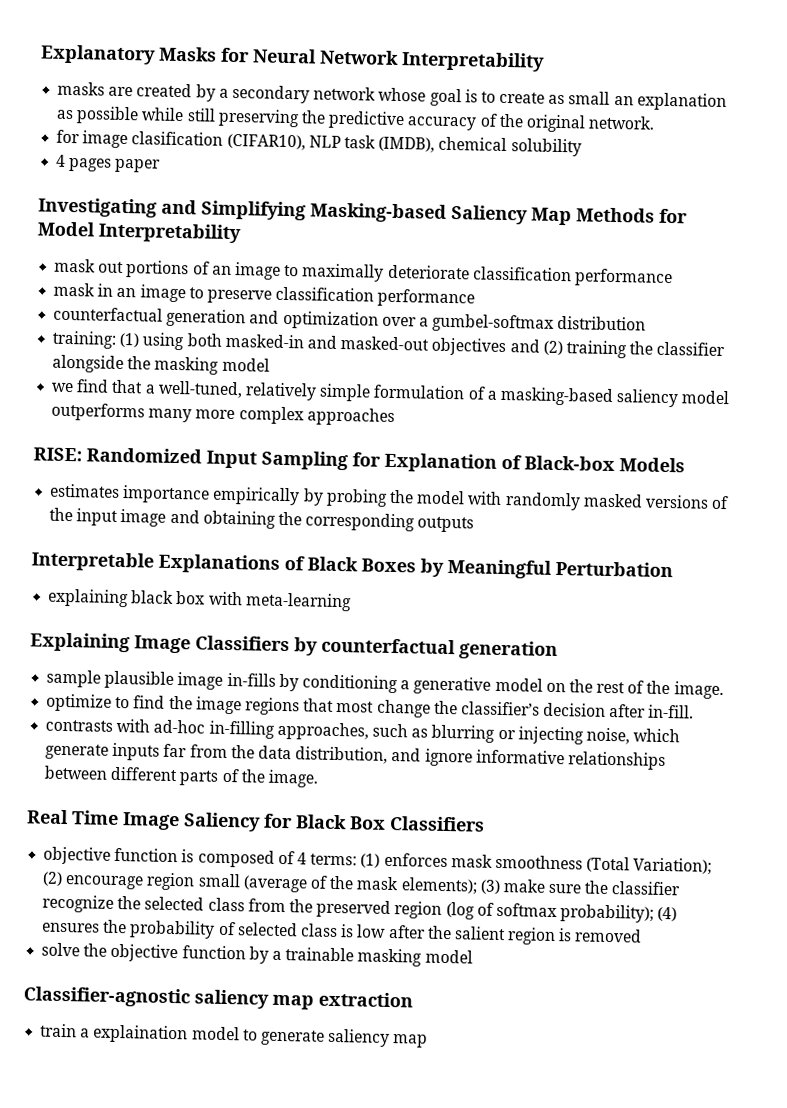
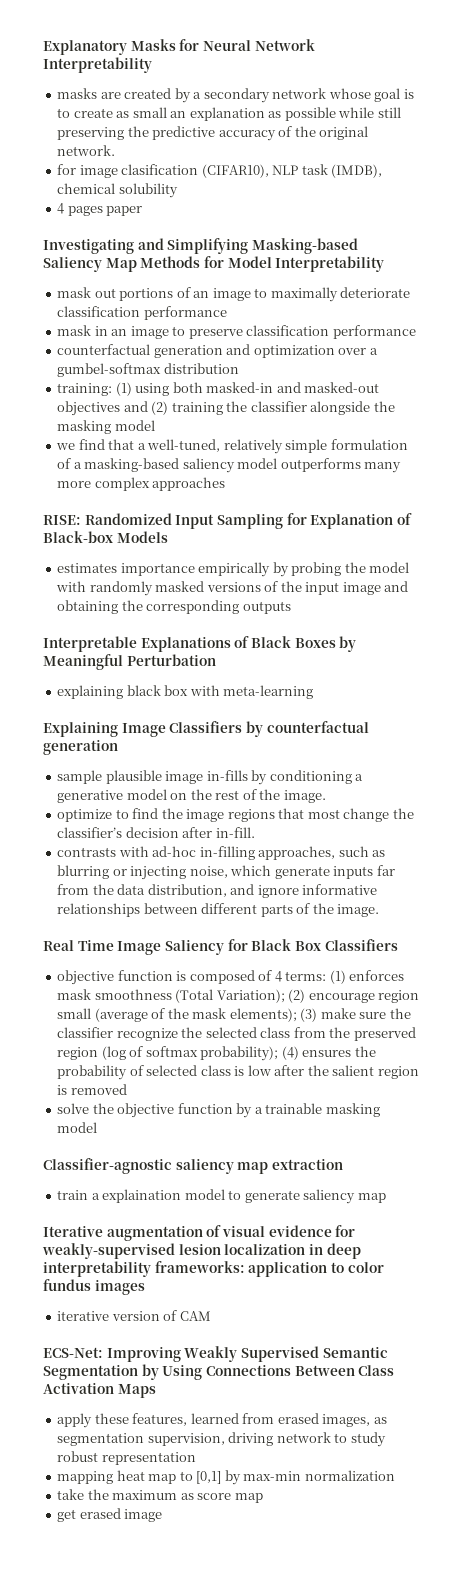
+ Iterative augmentation of visual evidence for weakly-supervised lesion localization in deep interpretability frameworks: application to color fundus images
+ iterative version of CAM
+ ECS-Net: Improving Weakly Supervised Semantic Segmentation by Using Connections Between Class Activation Maps
+ apply these features, learned from erased images, as segmentation supervision, driving network to study robust representation
+ mapping heat map to [0,1] by max-min normalization
+ take the maximum as score map
+ get erased image

